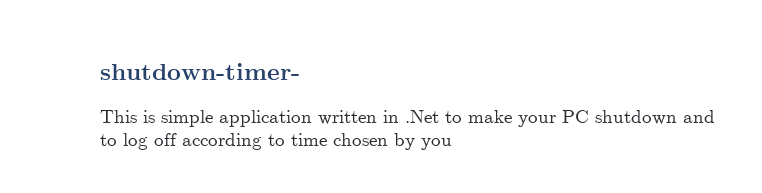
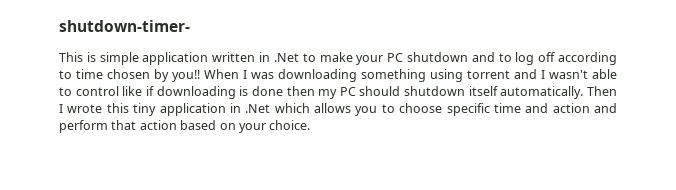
- This is simple application written in .Net to make your PC shutdown and to log off according to time chosen by you
+ This is simple application written in .Net to make your PC shutdown and to log off according to time chosen by you!! When I was downloading something using torrent and I wasn't able to control like if downloading is done then my PC should shutdown itself automatically. Then I wrote this tiny application in .Net which allows you to choose specific time and action and perform that action based on your choice.

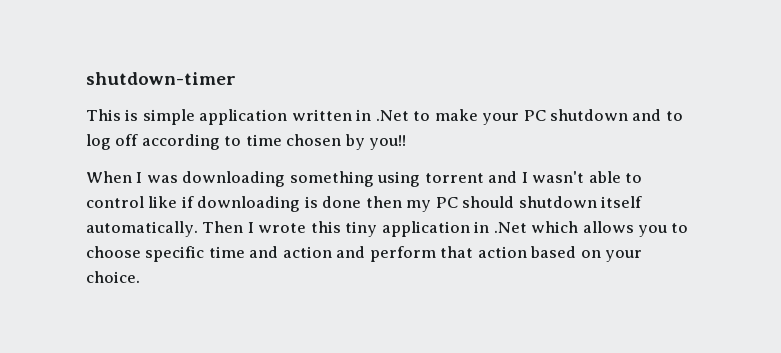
- shutdown-timer-
+ shutdown-timer
- This is simple application written in .Net to make your PC shutdown and to log off according to time chosen by you!! When I was downloading something using torrent and I wasn't able to control like if downloading is done then my PC should shutdown itself automatically.
+ This is simple application written in .Net to make your PC shutdown and to log off according to time chosen by you!!
+ When I was downloading something using torrent and I wasn't able to control like if downloading is done then my PC should shutdown itself automatically.

